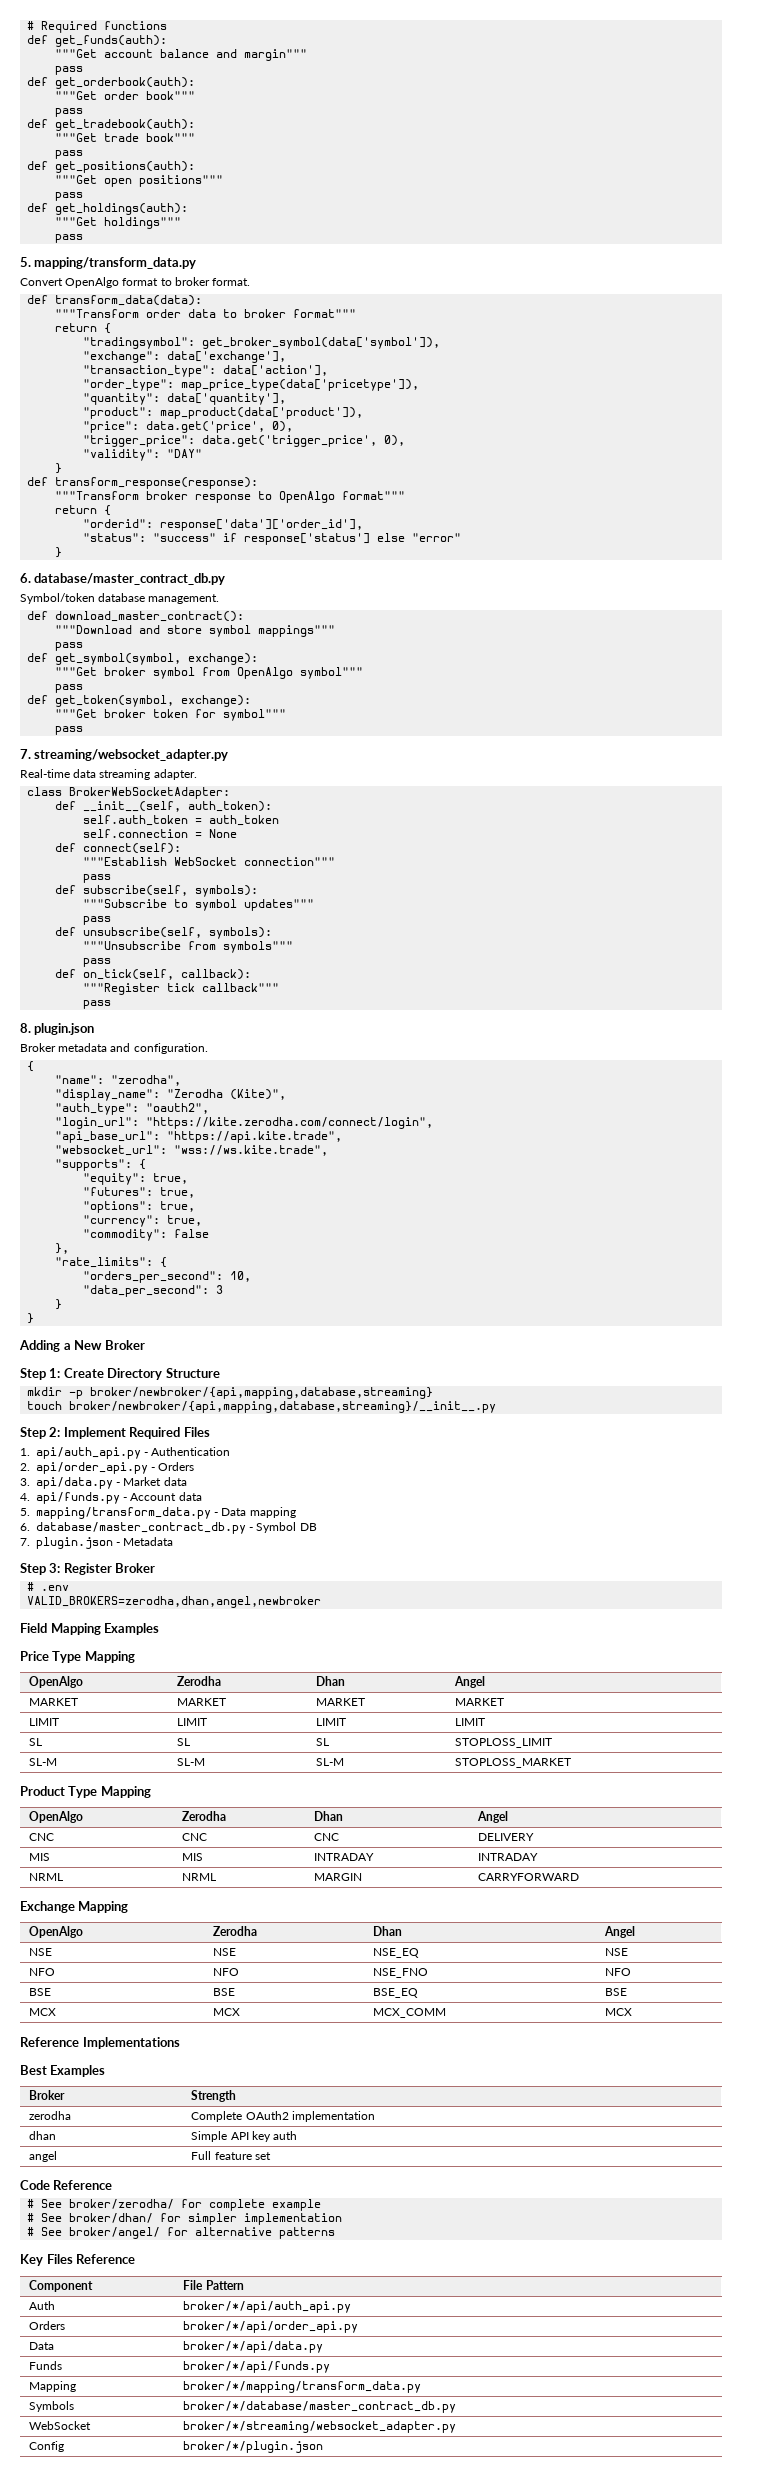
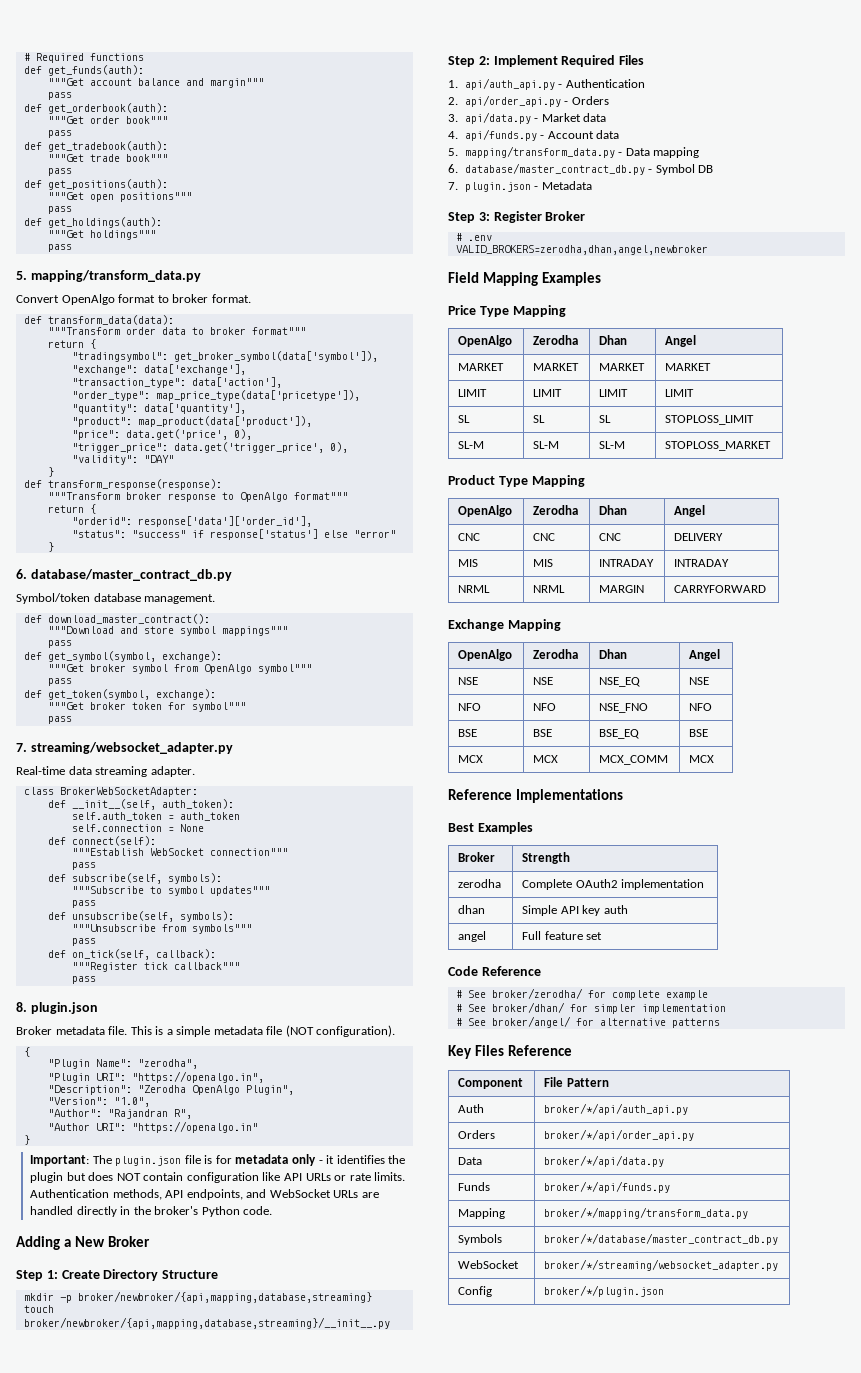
- Broker metadata and configuration.
+ Broker metadata file. This is a simple metadata file (NOT configuration).
  {
- "name": "zerodha",
+ "Plugin Name": "zerodha",
- "display_name": "Zerodha (Kite)",
- "auth_type": "oauth2",
- "login_url": "https://kite.zerodha.com/connect/login",
- "api_base_url": "https://api.kite.trade",
- "websocket_url": "wss://ws.kite.trade",
- "supports": {
- "equity": true,
- "futures": true,
- "options": true,
- "currency": true,
- "commodity": false
- },
- "rate_limits": {
- "orders_per_second": 10,
- "data_per_second": 3
+ "Plugin URI": "https://openalgo.in",
+ "Description": "Zerodha OpenAlgo Plugin",
+ "Version": "1.0",
+ "Author": "Rajandran R",
+ "Author URI": "https://openalgo.in"
  }
- }
+ Important: The plugin.json file is for metadata only - it identifies the plugin but does NOT contain configuration like API URLs or rate limits. Authentication methods, API endpoints, and WebSocket URLs are handled directly in the broker's Python code.

